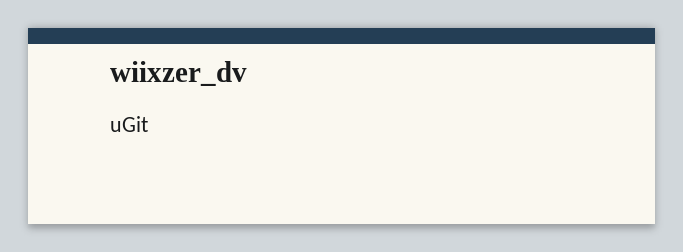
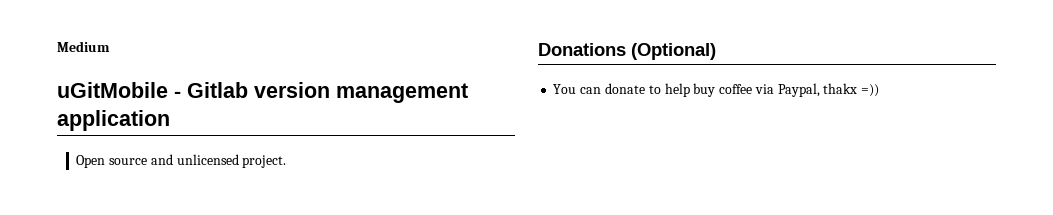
- wiixzer_dv
- uGit
+ Medium
+ uGitMobile - Gitlab version management application
+ Open source and unlicensed project.
+ Donations (Optional)
+ You can donate to help buy coffee via Paypal, thakx =))

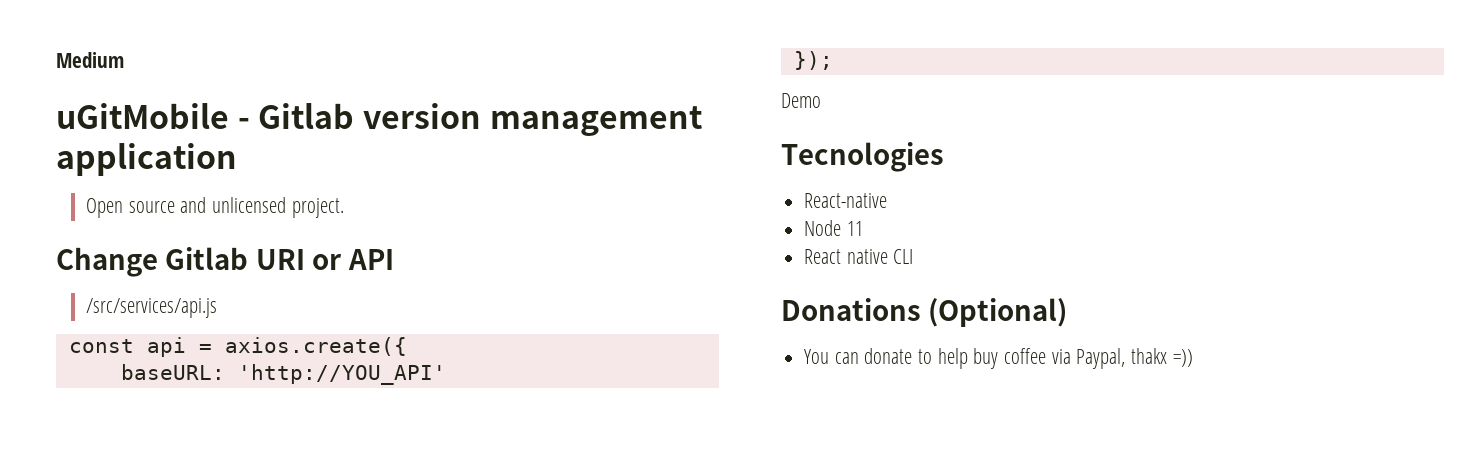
+ Change Gitlab URI or API
+ /src/services/api.js
+ const api = axios.create({
+ baseURL: 'http://YOU_API'
+ });
+ Demo
+ Tecnologies
+ React-native
+ Node 11
+ React native CLI

